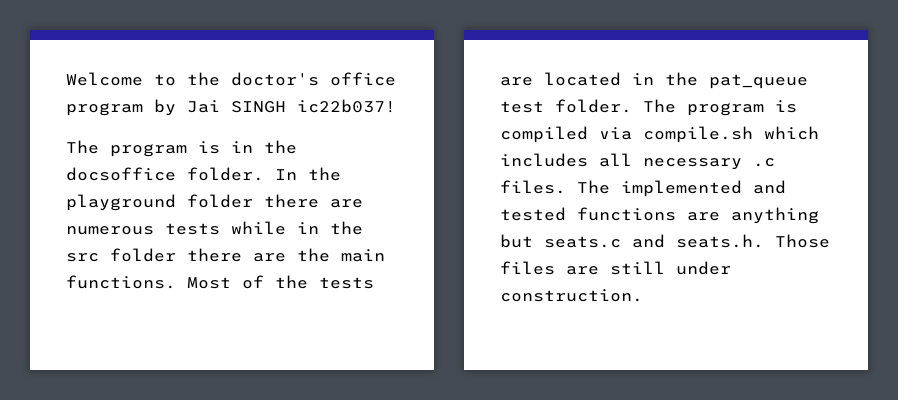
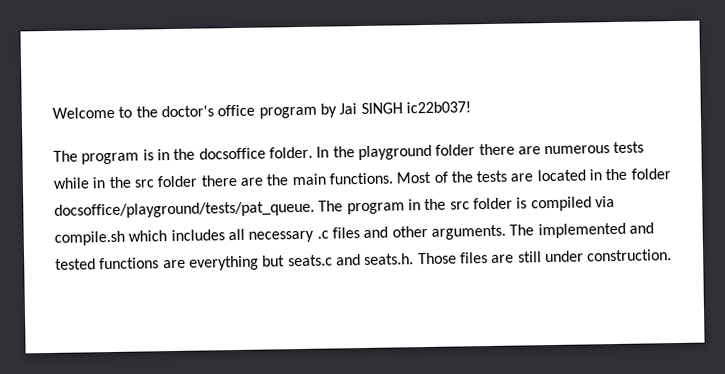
- Most of the tests are located in the pat_queue test folder. The program is compiled via compile.sh which includes all necessary .c files.
+ Most of the tests are located in the folder docsoffice/playground/tests/pat_queue. The program in the src folder is compiled via compile.sh which includes all necessary .c files and other arguments.
- The implemented and tested functions are anything but seats.c and seats.h. Those files are still under construction.
+ The implemented and tested functions are everything but seats.c and seats.h. Those files are still under construction.

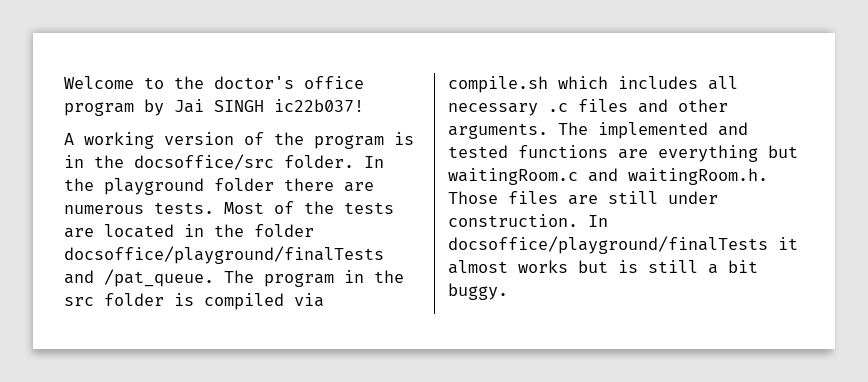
- The program is in the docsoffice folder.
+ A working version of the program is in the docsoffice/src folder.
- In the playground folder there are numerous tests while in the src folder there are the main functions.
+ In the playground folder there are numerous tests.
- Most of the tests are located in the folder docsoffice/playground/tests/pat_queue.
+ Most of the tests are located in the folder docsoffice/playground/finalTests and /pat_queue.
- The implemented and tested functions are everything but seats.c and seats.h. Those files are still under construction.
+ The implemented and tested functions are everything but waitingRoom.c and waitingRoom.h. Those files are still under construction.
+ In docsoffice/playground/finalTests it almost works but is still a bit buggy.

